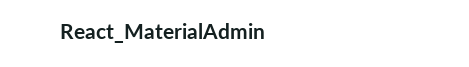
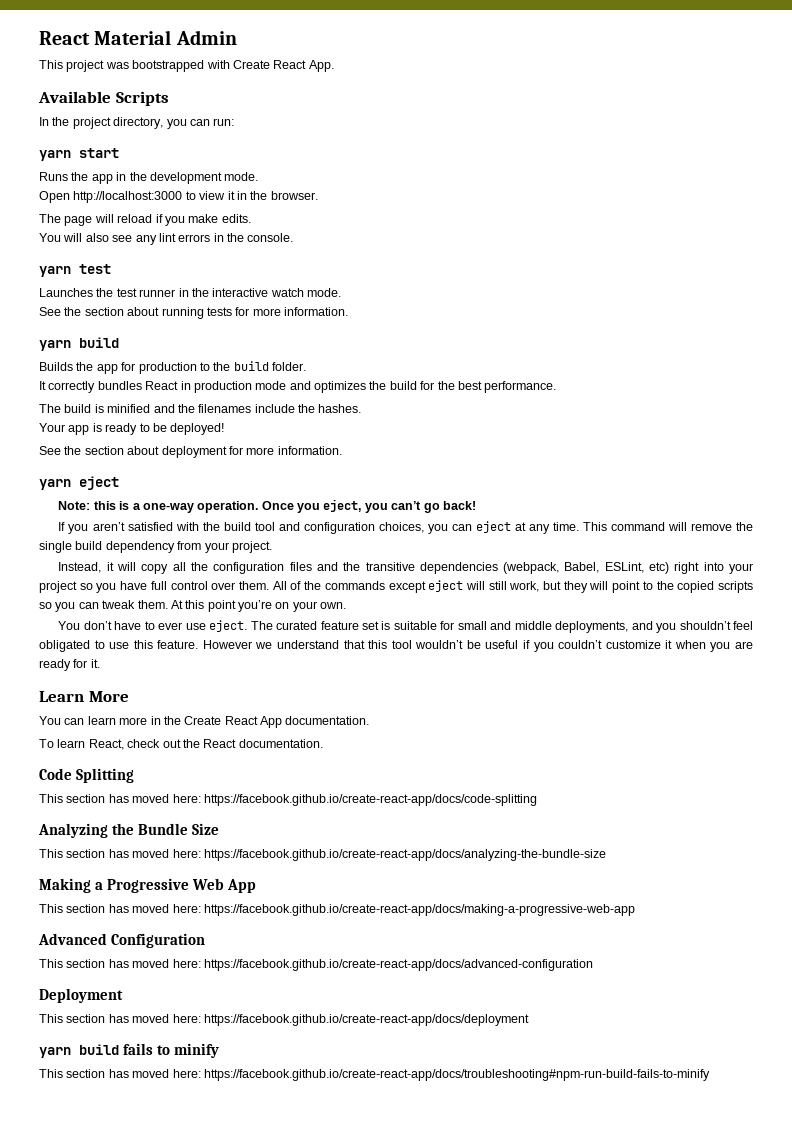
- React_MaterialAdmin
+ React Material Admin
+ This project was bootstrapped with Create React App.
+ Available Scripts
+ In the project directory, you can run:
+ yarn start
+ Runs the app in the development mode.
+ Open http://localhost:3000 to view it in the browser.
+ The page will reload if you make edits.
+ You will also see any lint errors in the console.
+ yarn test
+ Launches the test runner in the interactive watch mode.
+ See the section about running tests for more information.
+ yarn build
+ Builds the app for production to the build folder.
+ It correctly bundles React in production mode and optimizes the build for the best performance.
+ The build is minified and the filenames include the hashes.
+ Your app is ready to be deployed!
+ See the section about deployment for more information.
+ yarn eject
+ Note: this is a one-way operation. Once you eject, you can’t go back!
+ If you aren’t satisfied with the build tool and configuration choices, you can eject at any time. This command will remove the single build dependency from your project.
+ Instead, it will copy all the configuration files and the transitive dependencies (webpack, Babel, ESLint, etc) right into your project so you have full control over them. All of the commands except eject will still work, but they will point to the copied scripts so you can tweak them. At this point you’re on your own.
+ You don’t have to ever use eject. The curated feature set is suitable for small and middle deployments, and you shouldn’t feel obligated to use this feature. However we understand that this tool wouldn’t be useful if you couldn’t customize it when you are ready for it.
+ Learn More
+ You can learn more in the Create React App documentation.
+ To learn React, check out the React documentation.
+ Code Splitting
+ This section has moved here: https://facebook.github.io/create-react-app/docs/code-splitting
+ Analyzing the Bundle Size
+ This section has moved here: https://facebook.github.io/create-react-app/docs/analyzing-the-bundle-size
+ Making a Progressive Web App
+ This section has moved here: https://facebook.github.io/create-react-app/docs/making-a-progressive-web-app
+ Advanced Configuration
+ This section has moved here: https://facebook.github.io/create-react-app/docs/advanced-configuration
+ Deployment
+ This section has moved here: https://facebook.github.io/create-react-app/docs/deployment
+ yarn build fails to minify
+ This section has moved here: https://facebook.github.io/create-react-app/docs/troubleshooting#npm-run-build-fails-to-minify

